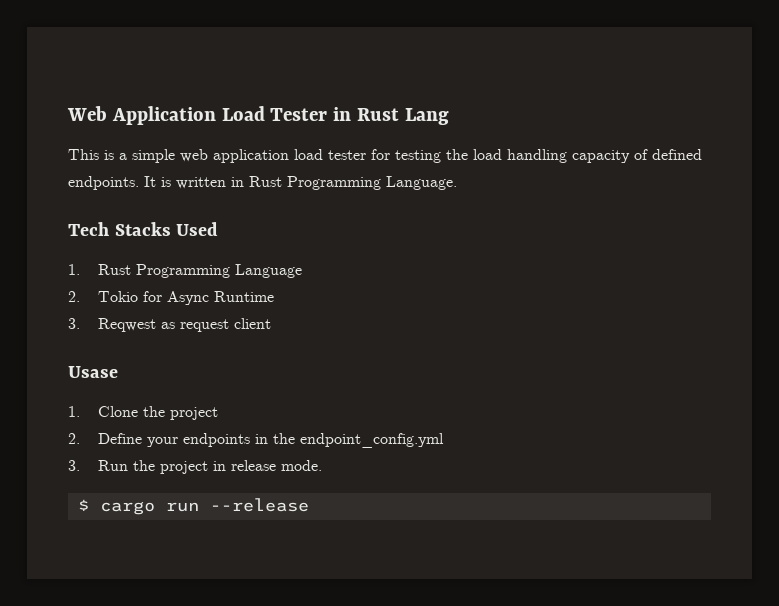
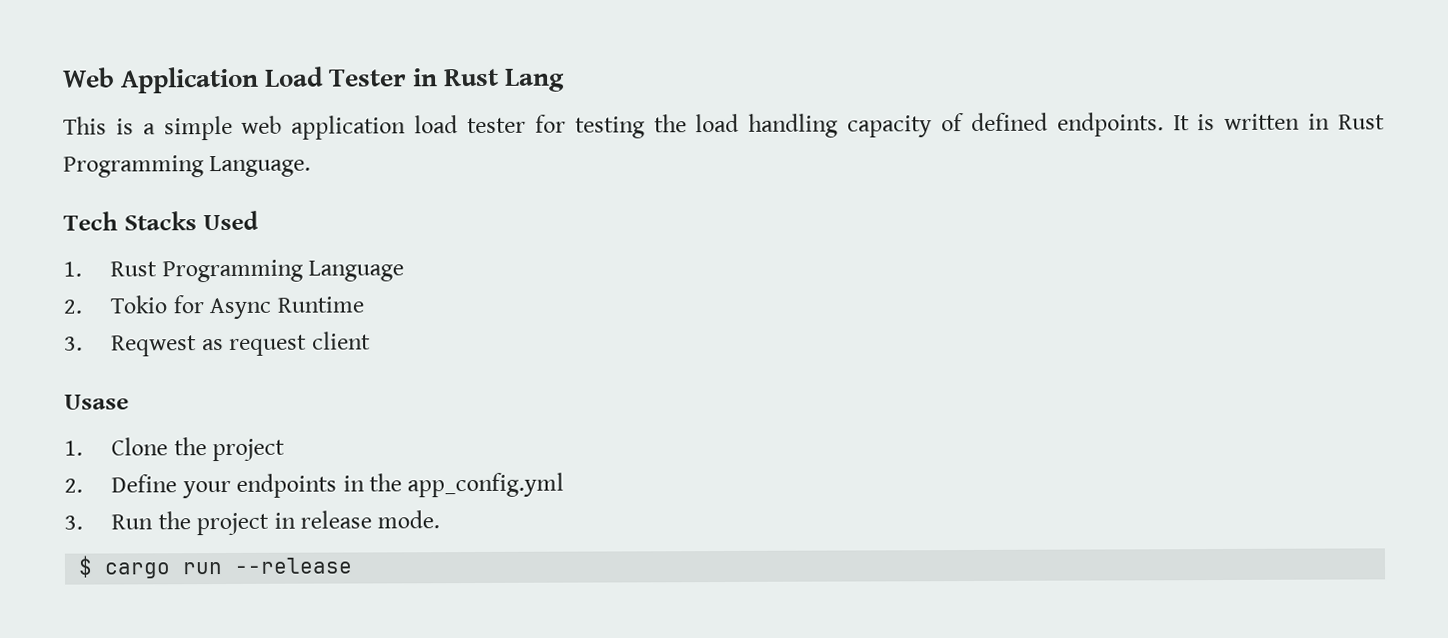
- 2. Define your endpoints in the endpoint_config.yml
+ 2. Define your endpoints in the app_config.yml

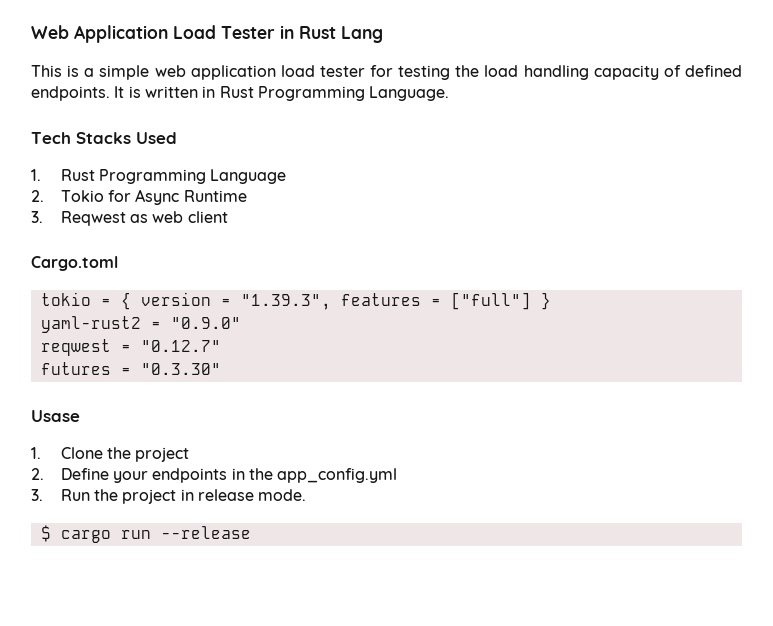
- 3. Reqwest as request client
+ 3. Reqwest as web client
+ Cargo.toml
+ tokio = { version = "1.39.3", features = ["full"] }
+ yaml-rust2 = "0.9.0"
+ reqwest = "0.12.7"
+ futures = "0.3.30"

